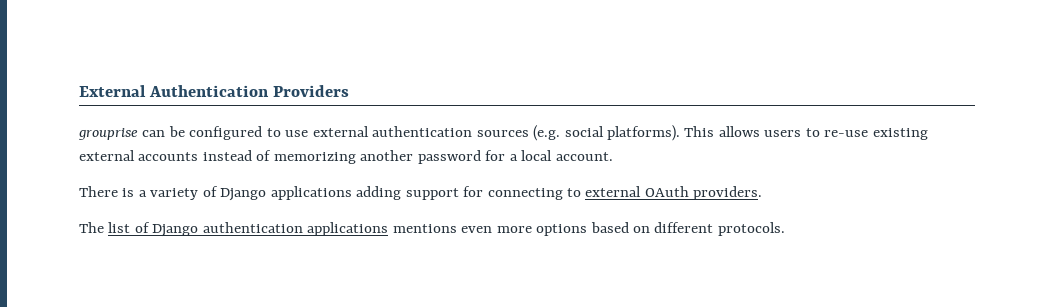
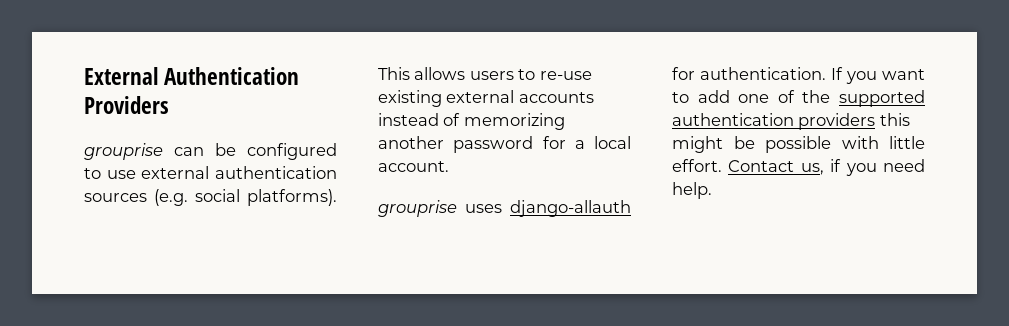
- There is a variety of Django applications adding support for connecting to external OAuth providers.
- The list of Django authentication applications mentions even more options based on different protocols.
+ grouprise uses django-allauth for authentication. If you want to add one of the supported authentication providers this might be possible with little effort. Contact us, if you need help.

